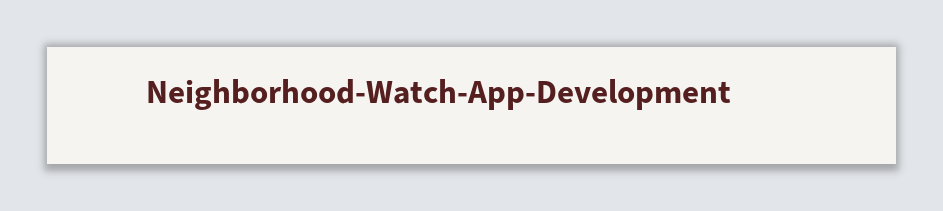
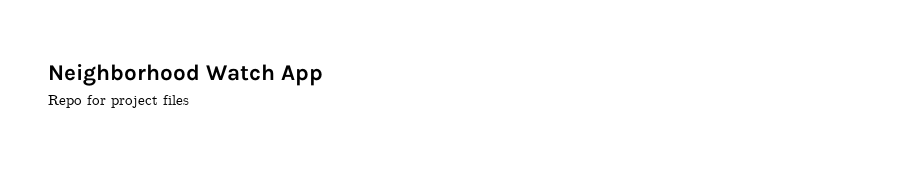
- Neighborhood-Watch-App-Development
+ Neighborhood Watch App
+ Repo for project files

